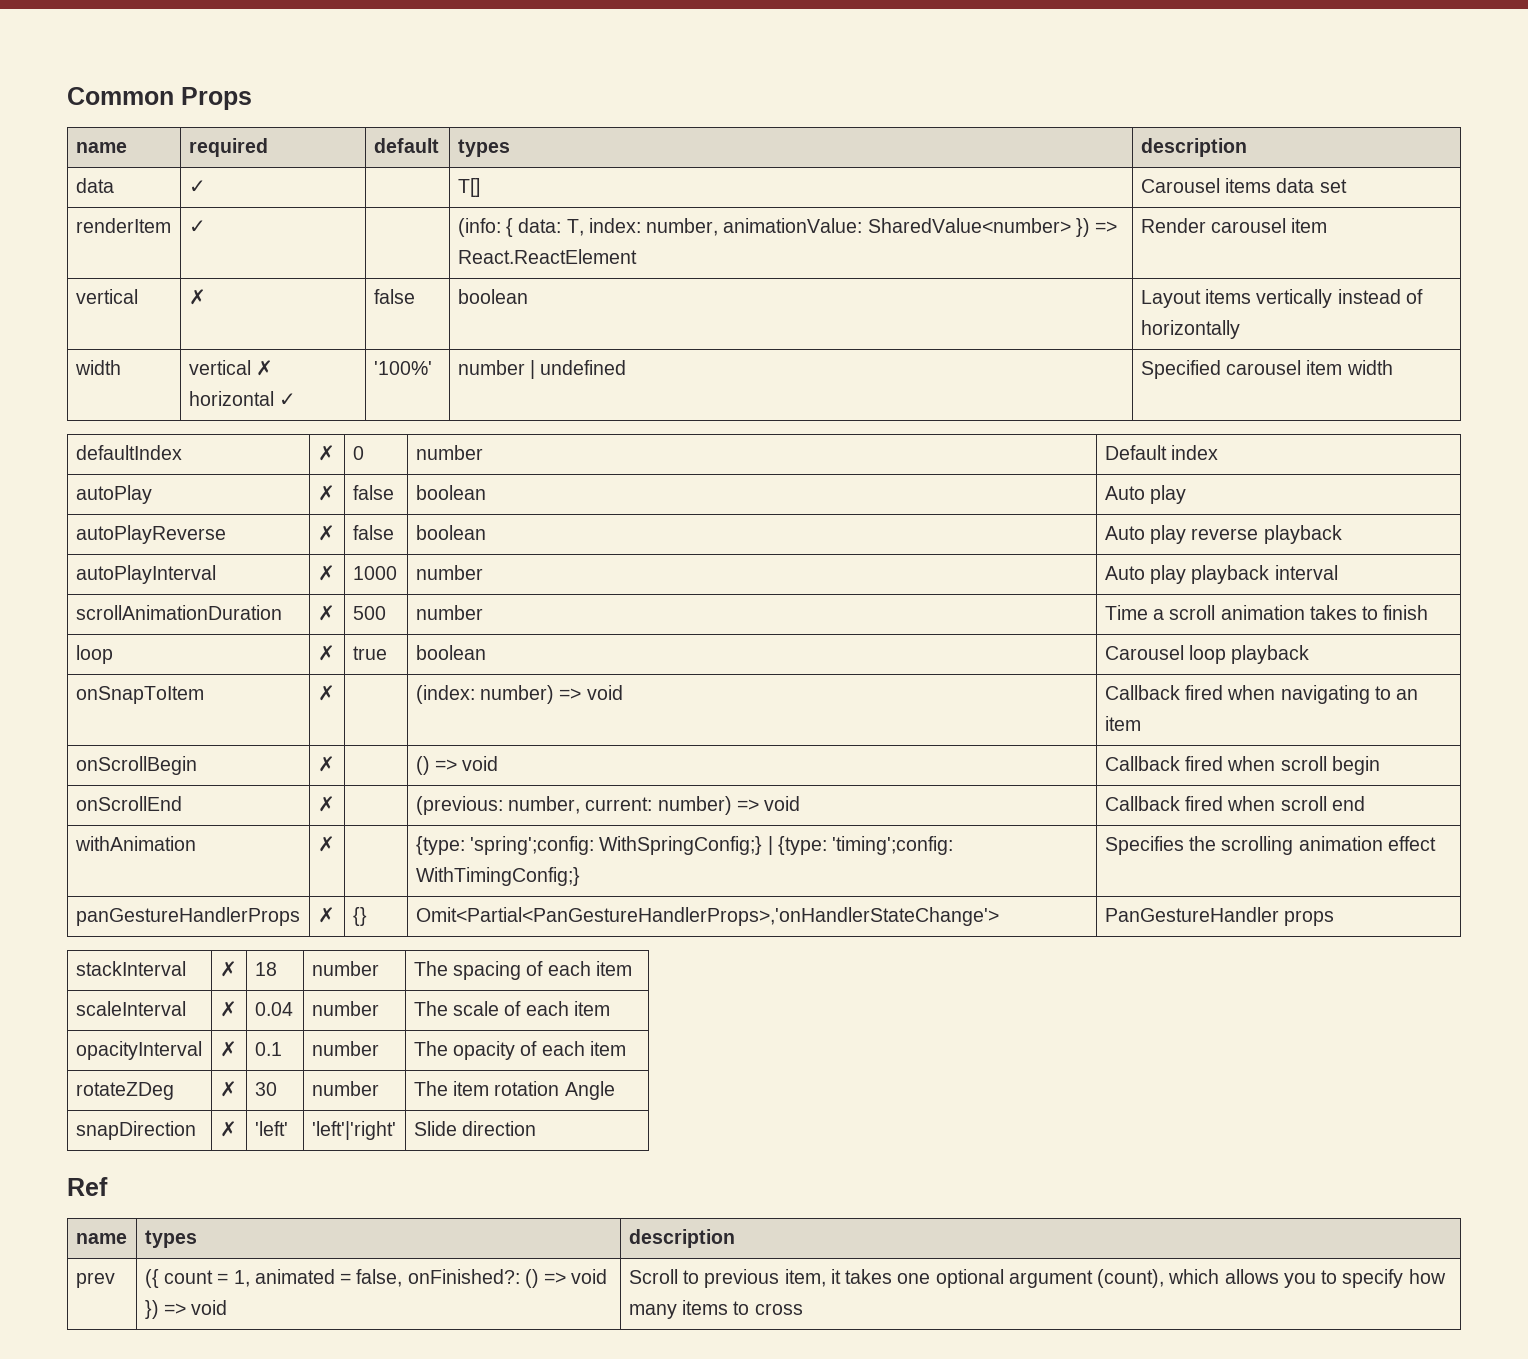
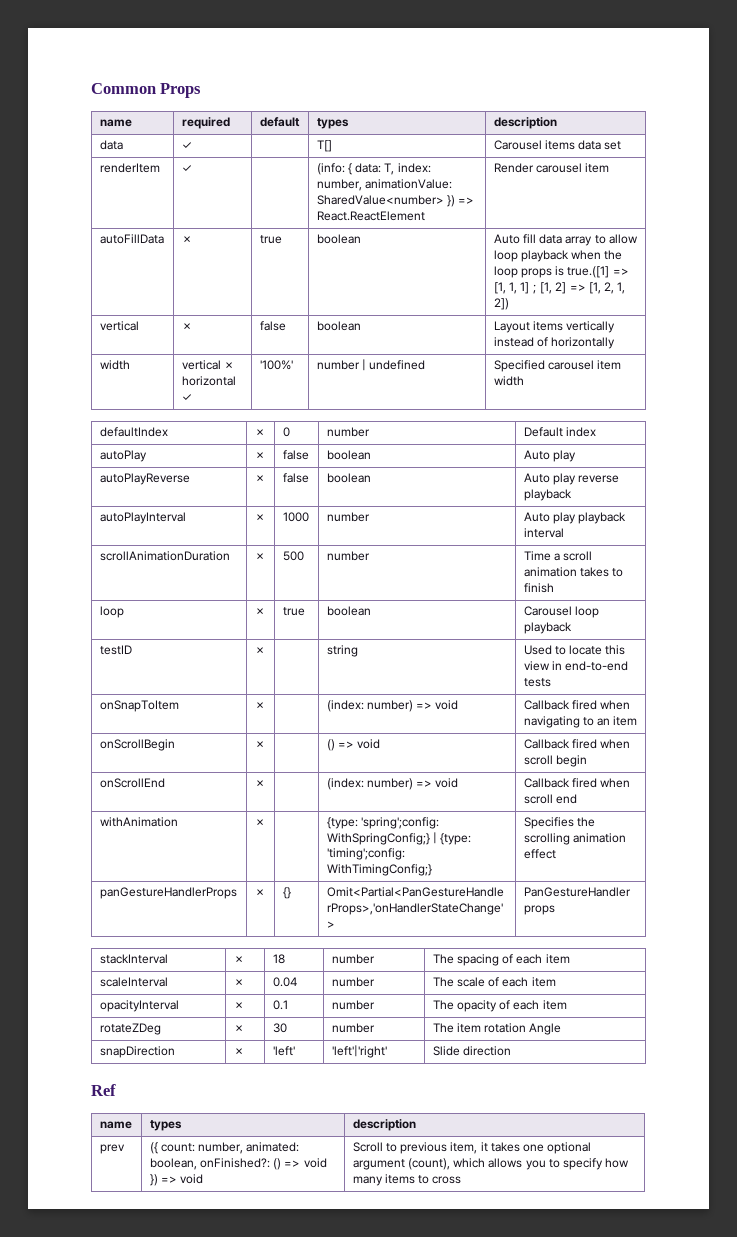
+ autoFillData | ✗ | true | boolean | Auto fill data array to allow loop playback when the loop props is true.([1] => [1, 1, 1]；[1, 2] => [1, 2, 1, 2])
+ testID | ✗ | | string | Used to locate this view in end-to-end tests
- onScrollEnd | ✗ | | (previous: number, current: number) => void | Callback fired when scroll end
+ onScrollEnd | ✗ | | (index: number) => void | Callback fired when scroll end
- prev | ({ count = 1, animated = false, onFinished?: () => void }) => void | Scroll to previous item, it takes one optional argument (count), which allows you to specify how many items to cross
+ prev | ({ count: number, animated: boolean, onFinished?: () => void }) => void | Scroll to previous item, it takes one optional argument (count), which allows you to specify how many items to cross

